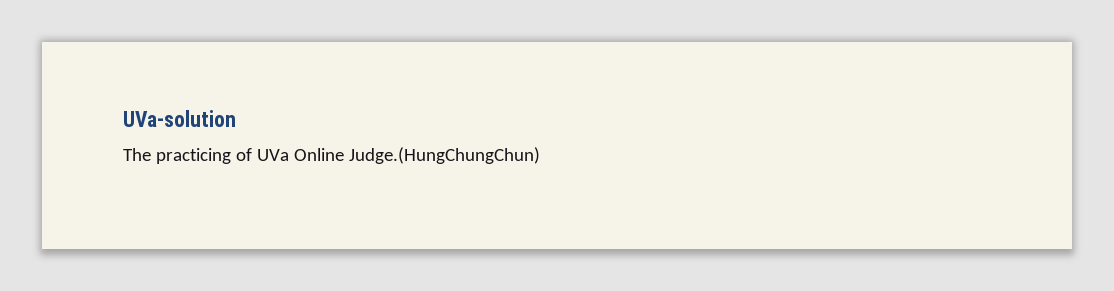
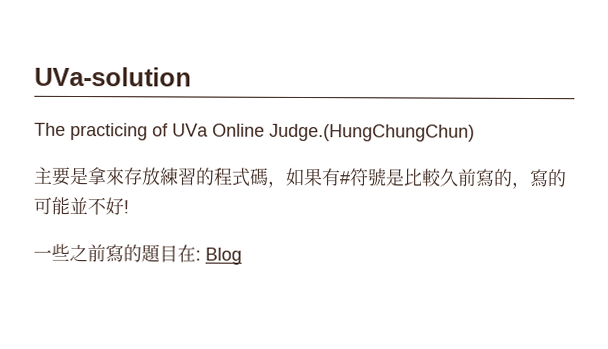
+ 主要是拿來存放練習的程式碼，如果有#符號是比較久前寫的，寫的可能並不好!
+ 一些之前寫的題目在: Blog

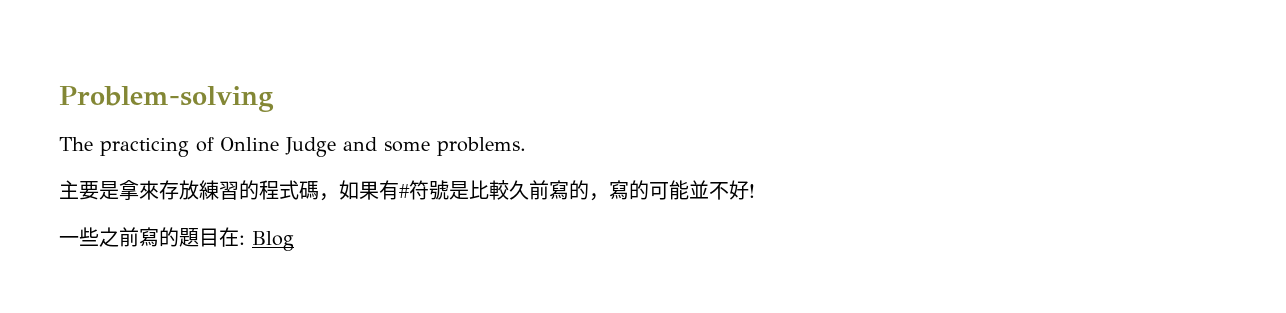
- UVa-solution
+ Problem-solving
- The practicing of UVa Online Judge.(HungChungChun)
+ The practicing of Online Judge and some problems.

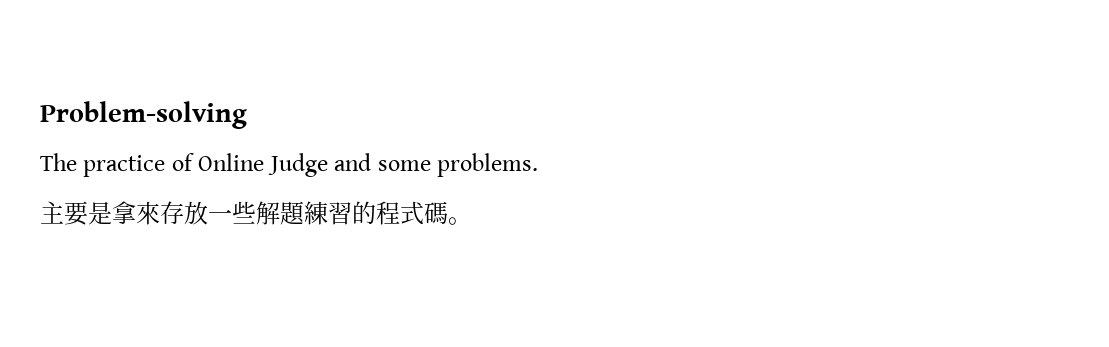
- The practicing of Online Judge and some problems.
+ The practice of Online Judge and some problems.
- 主要是拿來存放練習的程式碼，如果有#符號是比較久前寫的，寫的可能並不好!
- 一些之前寫的題目在: Blog
+ 主要是拿來存放一些解題練習的程式碼。

